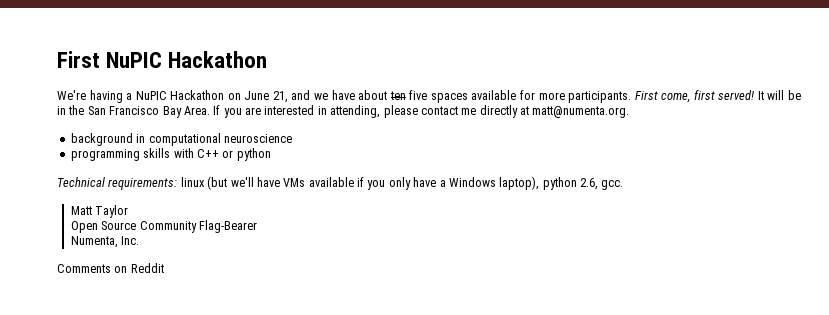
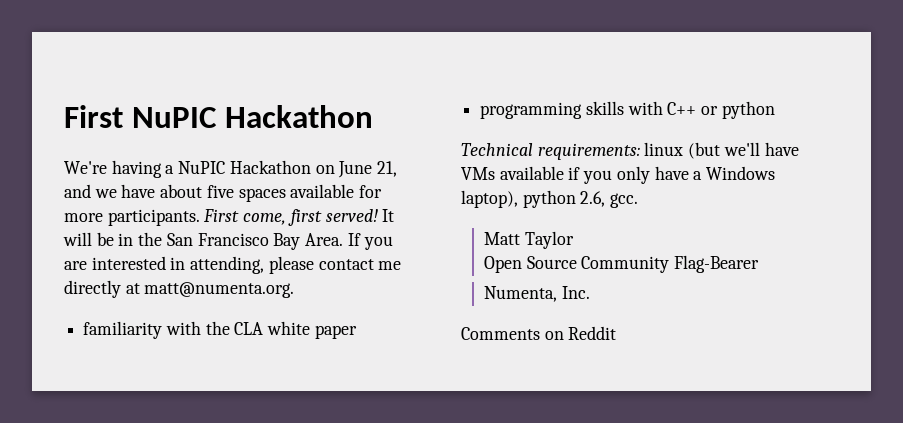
- We're having a NuPIC Hackathon on June 21, and we have about ten five spaces available for more participants.
+ We're having a NuPIC Hackathon on June 21, and we have about five spaces available for more participants.
- background in computational neuroscience
+ familiarity with the CLA white paper

